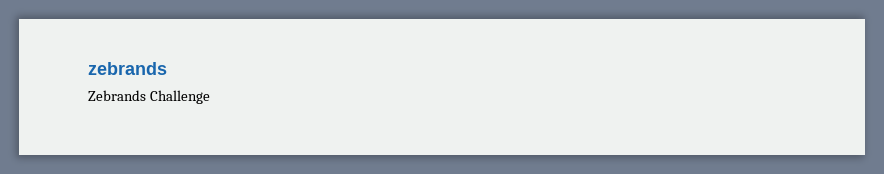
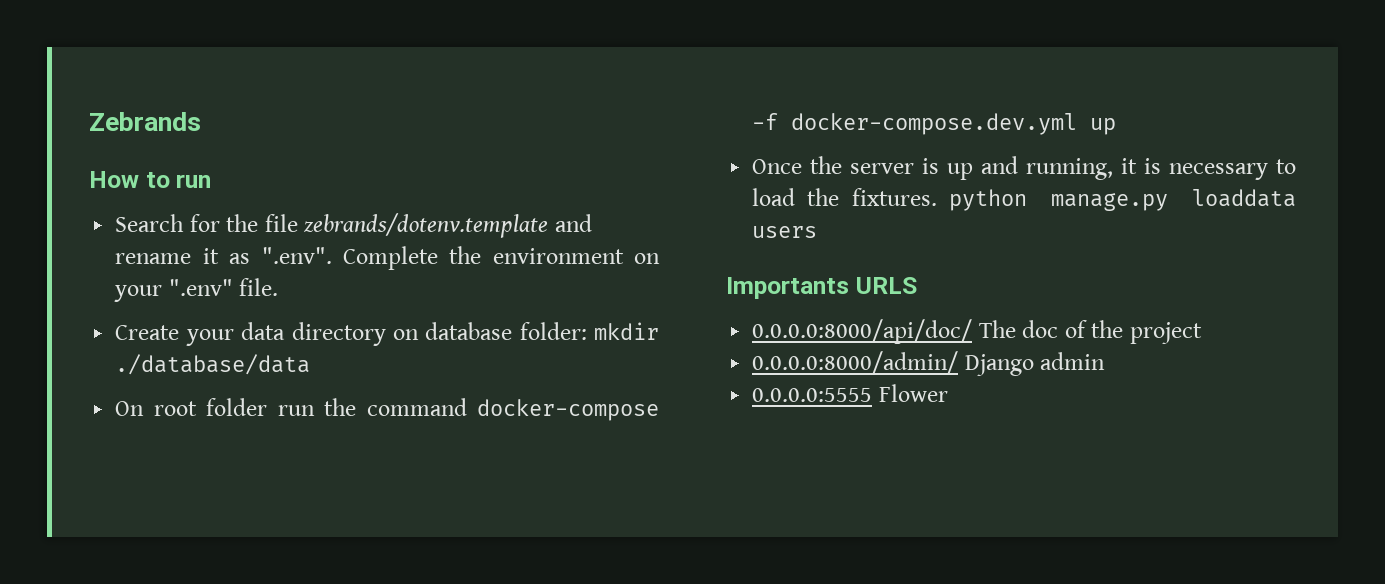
- zebrands
- Zebrands Challenge
+ Zebrands
+ How to run
+ Search for the file zebrands/dotenv.template and rename it as ".env". Complete the environment on your ".env" file.
+ Create your data directory on database folder: mkdir ./database/data
+ On root folder run the command docker-compose -f docker-compose.dev.yml up
+ Once the server is up and running, it is necessary to load the fixtures. python manage.py loaddata users
+ Importants URLS
+ 0.0.0.0:8000/api/doc/ The doc of the project
+ 0.0.0.0:8000/admin/ Django admin
+ 0.0.0.0:5555 Flower

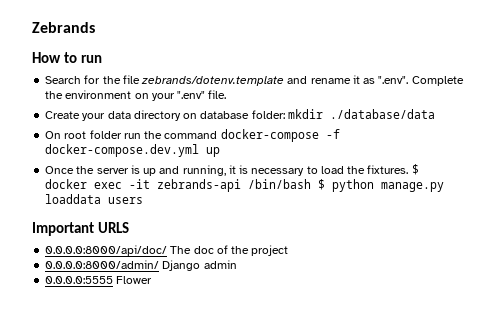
- Once the server is up and running, it is necessary to load the fixtures. python manage.py loaddata users
+ Once the server is up and running, it is necessary to load the fixtures. $ docker exec -it zebrands-api /bin/bash $ python manage.py loaddata users
- Importants URLS
+ Important URLS

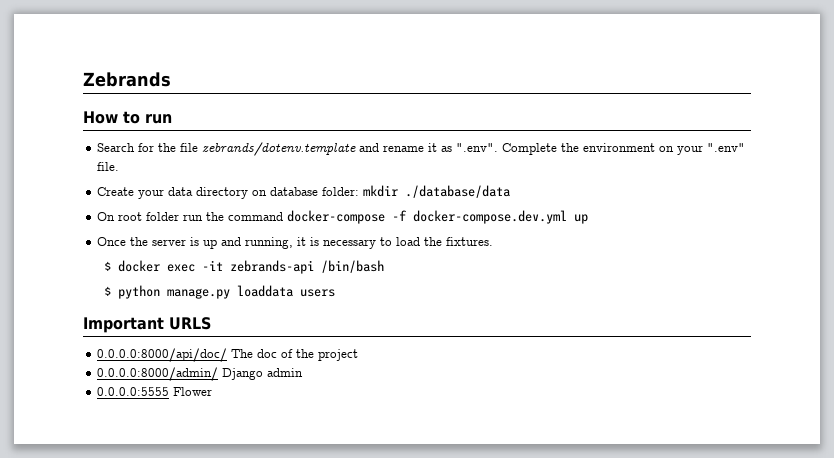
- Once the server is up and running, it is necessary to load the fixtures. $ docker exec -it zebrands-api /bin/bash $ python manage.py loaddata users
+ Once the server is up and running, it is necessary to load the fixtures.
+ $ docker exec -it zebrands-api /bin/bash
+ $ python manage.py loaddata users

